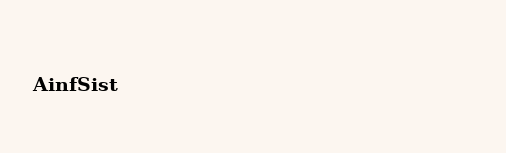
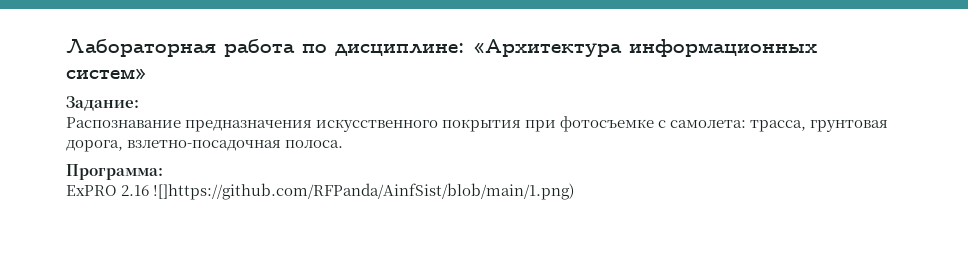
- AinfSist
+ Лабораторная работа по дисциплине: «Архитектура информационных систем»
+ Задание:
+ Распознавание предназначения искусственного покрытия при фотосъемке с самолета: трасса, грунтовая дорога, взлетно-посадочная полоса.
+ Программа:
+ ExPRO 2.16 ![]https://github.com/RFPanda/AinfSist/blob/main/1.png)

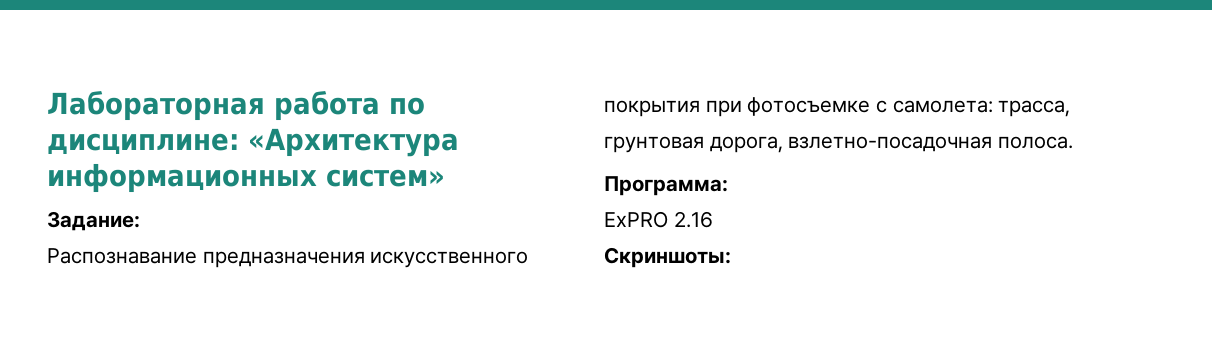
- ExPRO 2.16 ![]https://github.com/RFPanda/AinfSist/blob/main/1.png)
+ ExPRO 2.16
+ Скриншоты:

